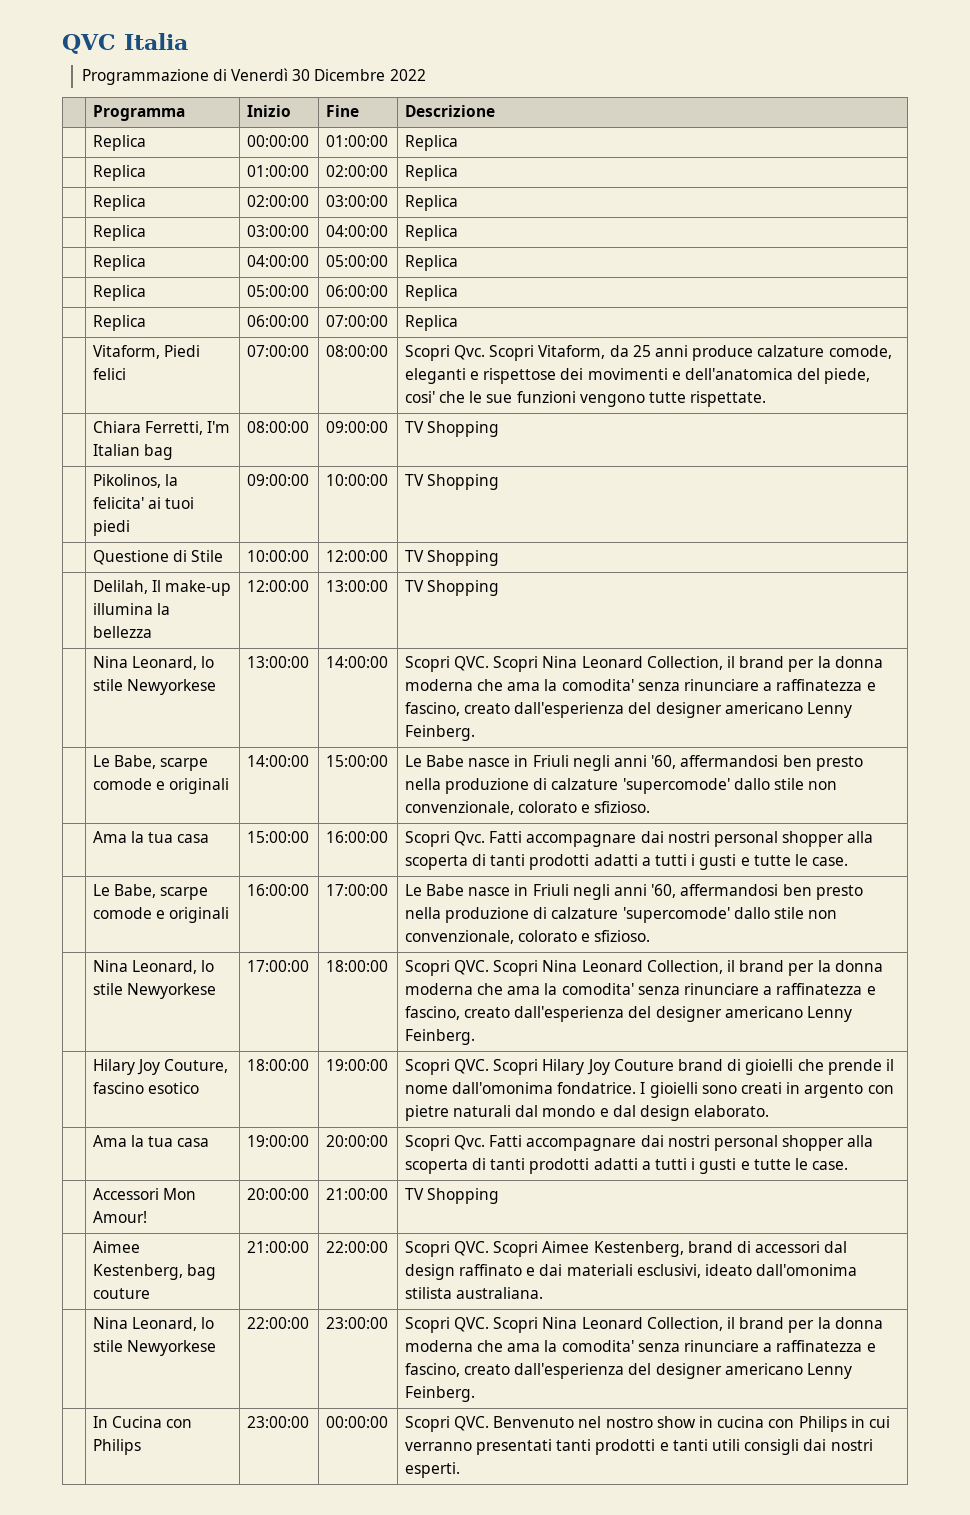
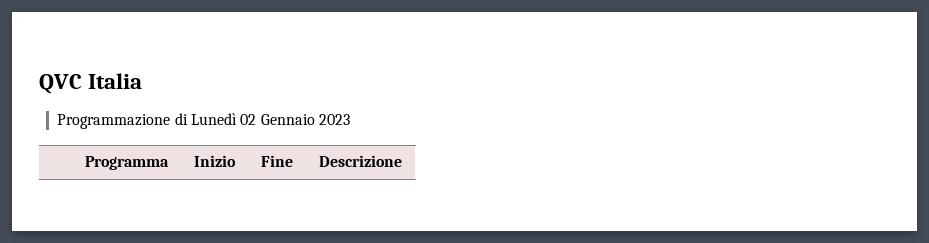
- Programmazione di Venerdì 30 Dicembre 2022
+ Programmazione di Lunedì 02 Gennaio 2023
- | Replica | 00:00:00 | 01:00:00 | Replica
- | Replica | 01:00:00 | 02:00:00 | Replica
- | Replica | 02:00:00 | 03:00:00 | Replica
- | Replica | 03:00:00 | 04:00:00 | Replica
- | Replica | 04:00:00 | 05:00:00 | Replica
- | Replica | 05:00:00 | 06:00:00 | Replica
- | Replica | 06:00:00 | 07:00:00 | Replica
- | Vitaform, Piedi felici | 07:00:00 | 08:00:00 | Scopri Qvc. Scopri Vitaform, da 25 anni produce calzature comode, eleganti e rispettose dei movimenti e dell'anatomica del piede, cosi' che le sue funzioni vengono tutte rispettate.
- | Chiara Ferretti, I'm Italian bag | 08:00:00 | 09:00:00 | TV Shopping
- | Pikolinos, la felicita' ai tuoi piedi | 09:00:00 | 10:00:00 | TV Shopping
- | Questione di Stile | 10:00:00 | 12:00:00 | TV Shopping
- | Delilah, Il make-up illumina la bellezza | 12:00:00 | 13:00:00 | TV Shopping
- | Nina Leonard, lo stile Newyorkese | 13:00:00 | 14:00:00 | Scopri QVC. Scopri Nina Leonard Collection, il brand per la donna moderna che ama la comodita' senza rinunciare a raffinatezza e fascino, creato dall'esperienza del designer americano Lenny Feinberg.
- | Le Babe, scarpe comode e originali | 14:00:00 | 15:00:00 | Le Babe nasce in Friuli negli anni '60, affermandosi ben presto nella produzione di calzature 'supercomode' dallo stile non convenzionale, colorato e sfizioso.
- | Ama la tua casa | 15:00:00 | 16:00:00 | Scopri Qvc. Fatti accompagnare dai nostri personal shopper alla scoperta di tanti prodotti adatti a tutti i gusti e tutte le case.
- | Le Babe, scarpe comode e originali | 16:00:00 | 17:00:00 | Le Babe nasce in Friuli negli anni '60, affermandosi ben presto nella produzione di calzature 'supercomode' dallo stile non convenzionale, colorato e sfizioso.
- | Nina Leonard, lo stile Newyorkese | 17:00:00 | 18:00:00 | Scopri QVC. Scopri Nina Leonard Collection, il brand per la donna moderna che ama la comodita' senza rinunciare a raffinatezza e fascino, creato dall'esperienza del designer americano Lenny Feinberg.
- | Hilary Joy Couture, fascino esotico | 18:00:00 | 19:00:00 | Scopri QVC. Scopri Hilary Joy Couture brand di gioielli che prende il nome dall'omonima fondatrice. I gioielli sono creati in argento con pietre naturali dal mondo e dal design elaborato.
- | Ama la tua casa | 19:00:00 | 20:00:00 | Scopri Qvc. Fatti accompagnare dai nostri personal shopper alla scoperta di tanti prodotti adatti a tutti i gusti e tutte le case.
- | Accessori Mon Amour! | 20:00:00 | 21:00:00 | TV Shopping
- | Aimee Kestenberg, bag couture | 21:00:00 | 22:00:00 | Scopri QVC. Scopri Aimee Kestenberg, brand di accessori dal design raffinato e dai materiali esclusivi, ideato dall'omonima stilista australiana.
- | Nina Leonard, lo stile Newyorkese | 22:00:00 | 23:00:00 | Scopri QVC. Scopri Nina Leonard Collection, il brand per la donna moderna che ama la comodita' senza rinunciare a raffinatezza e fascino, creato dall'esperienza del designer americano Lenny Feinberg.
- | In Cucina con Philips | 23:00:00 | 00:00:00 | Scopri QVC. Benvenuto nel nostro show in cucina con Philips in cui verranno presentati tanti prodotti e tanti utili consigli dai nostri esperti.

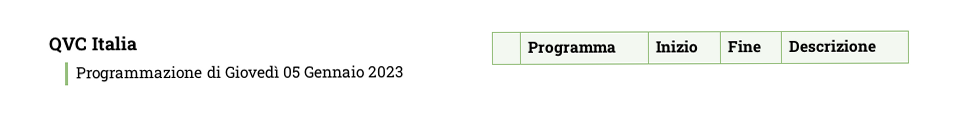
- Programmazione di Lunedì 02 Gennaio 2023
+ Programmazione di Giovedì 05 Gennaio 2023

